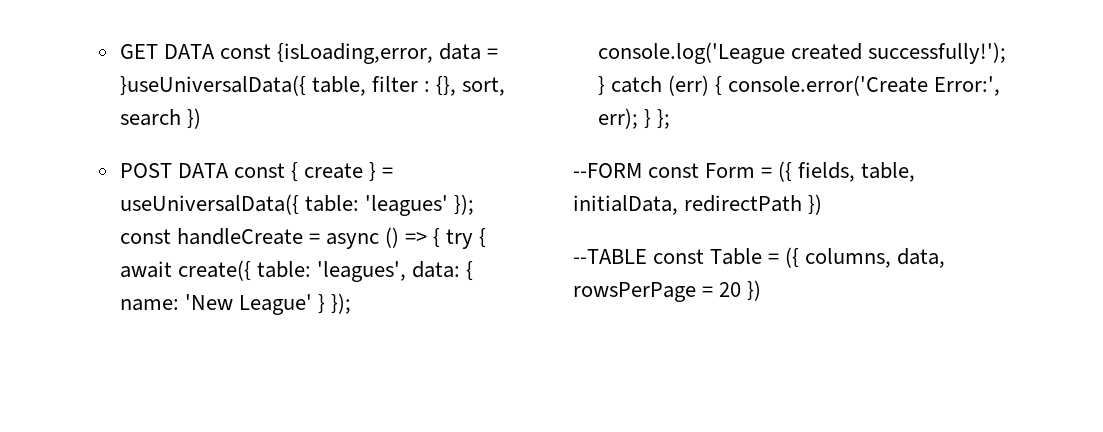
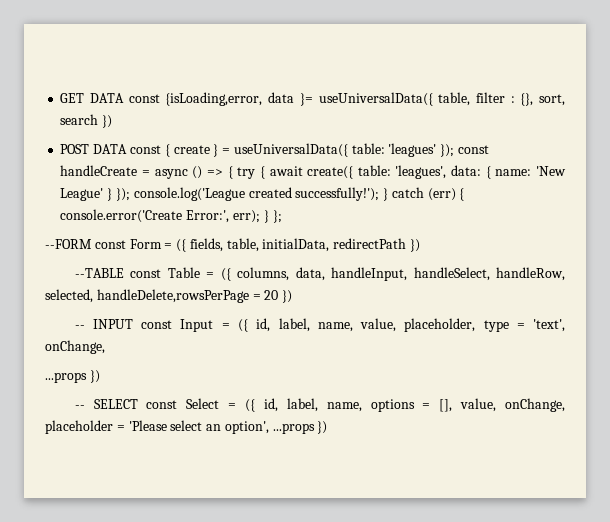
- GET DATA const {isLoading,error, data = }useUniversalData({ table, filter : {}, sort, search })
+ GET DATA const {isLoading,error, data }= useUniversalData({ table, filter : {}, sort, search })
- --TABLE const Table = ({ columns, data, rowsPerPage = 20 })
+ --TABLE const Table = ({ columns, data, handleInput, handleSelect, handleRow, selected, handleDelete,rowsPerPage = 20 })
+ -- INPUT const Input = ({ id, label, name, value, placeholder, type = 'text', onChange,
+ ...props })
+ -- SELECT const Select = ({ id, label, name, options = [], value, onChange, placeholder = 'Please select an option', ...props })

